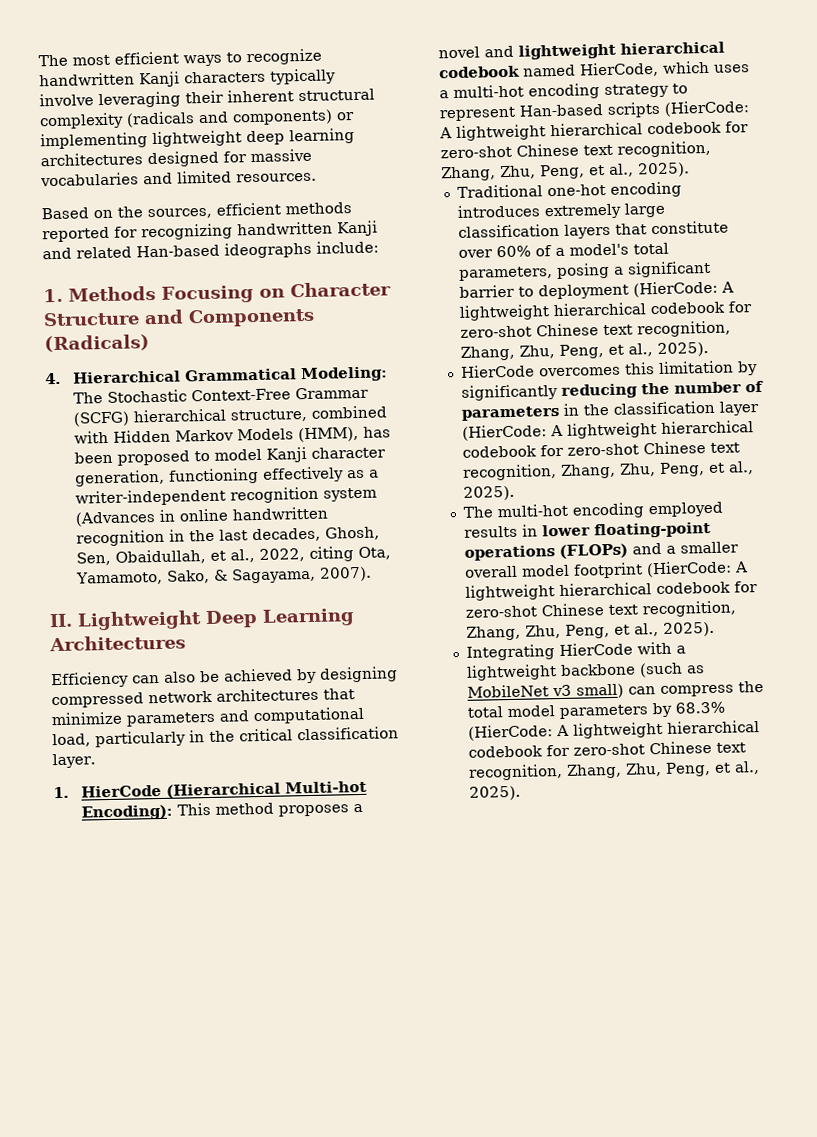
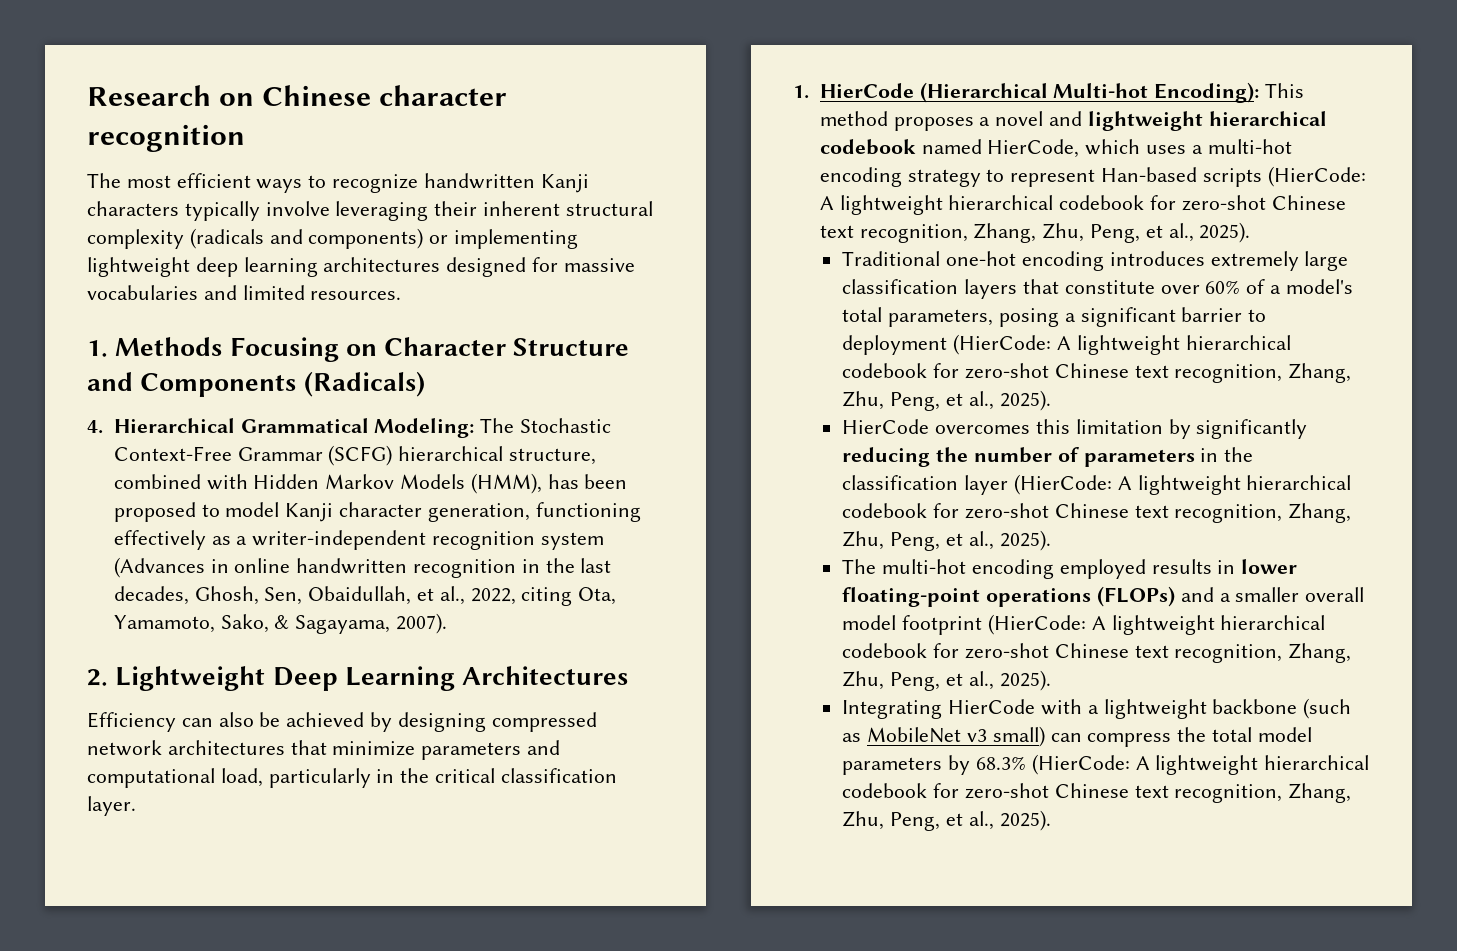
+ Research on Chinese character recognition
- Based on the sources, efficient methods reported for recognizing handwritten Kanji and related Han-based ideographs include:
- II. Lightweight Deep Learning Architectures
+ 2. Lightweight Deep Learning Architectures

